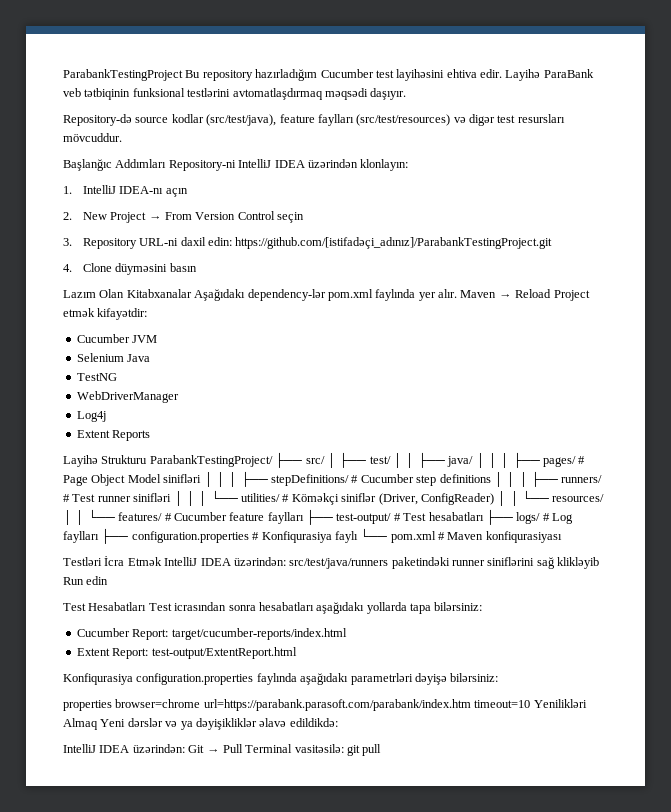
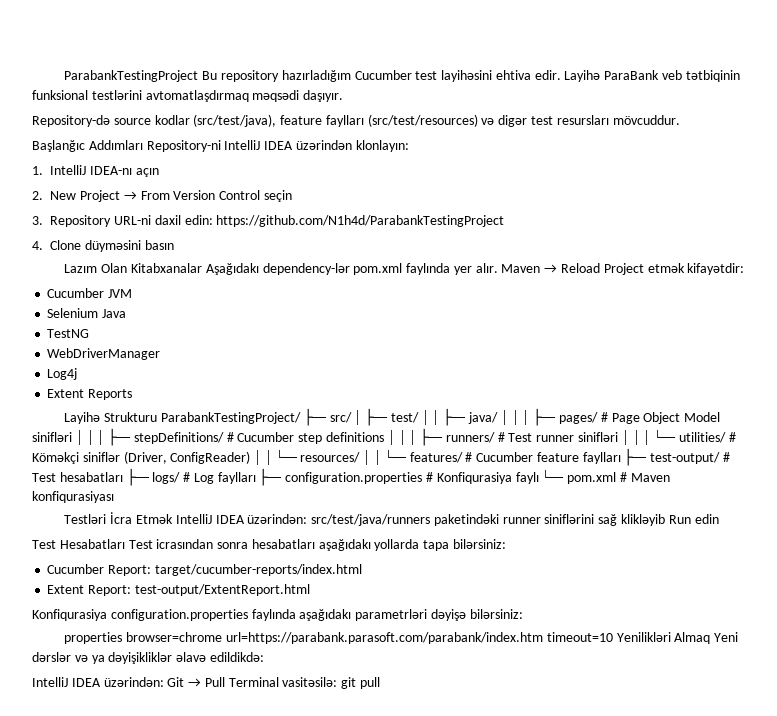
- 3. Repository URL-ni daxil edin: https://github.com/[istifadəçi_adınız]/ParabankTestingProject.git
+ 3. Repository URL-ni daxil edin: https://github.com/N1h4d/ParabankTestingProject

